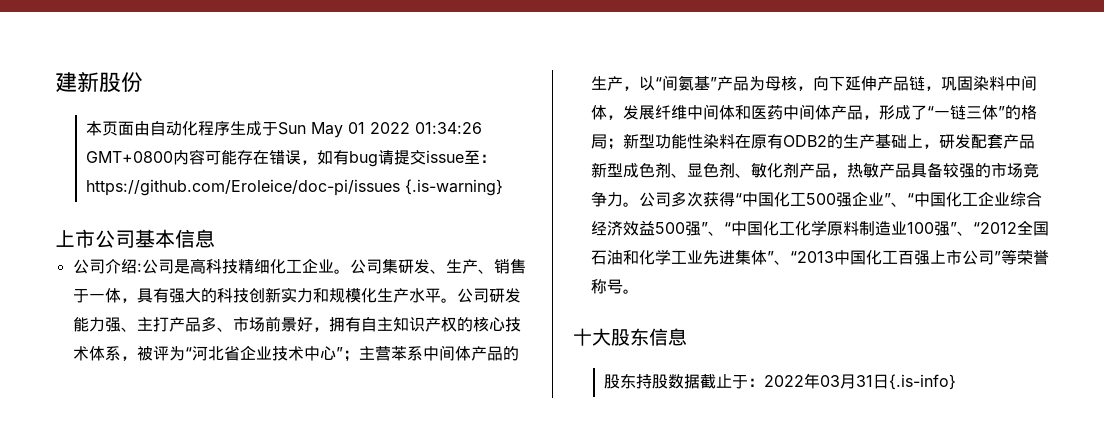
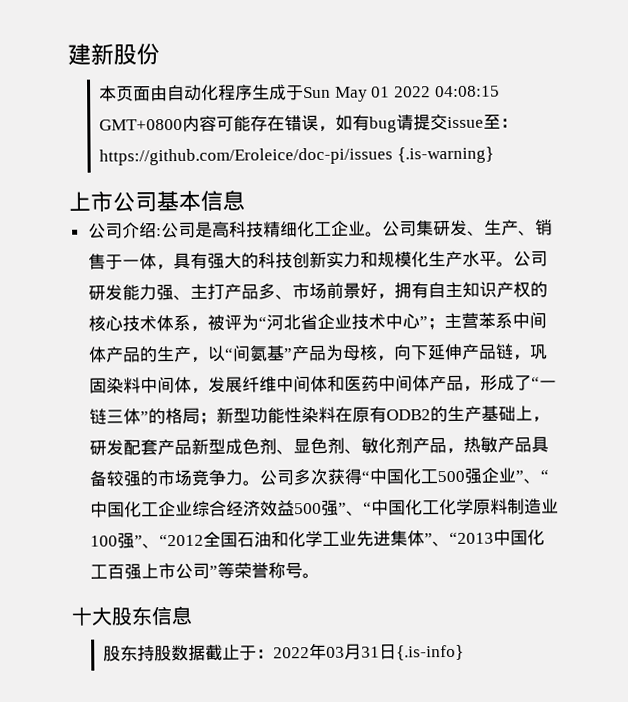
- 本页面由自动化程序生成于Sun May 01 2022 01:34:26 GMT+0800内容可能存在错误，如有bug请提交issue至：https://github.com/Eroleice/doc-pi/issues {.is-warning}
+ 本页面由自动化程序生成于Sun May 01 2022 04:08:15 GMT+0800内容可能存在错误，如有bug请提交issue至：https://github.com/Eroleice/doc-pi/issues {.is-warning}

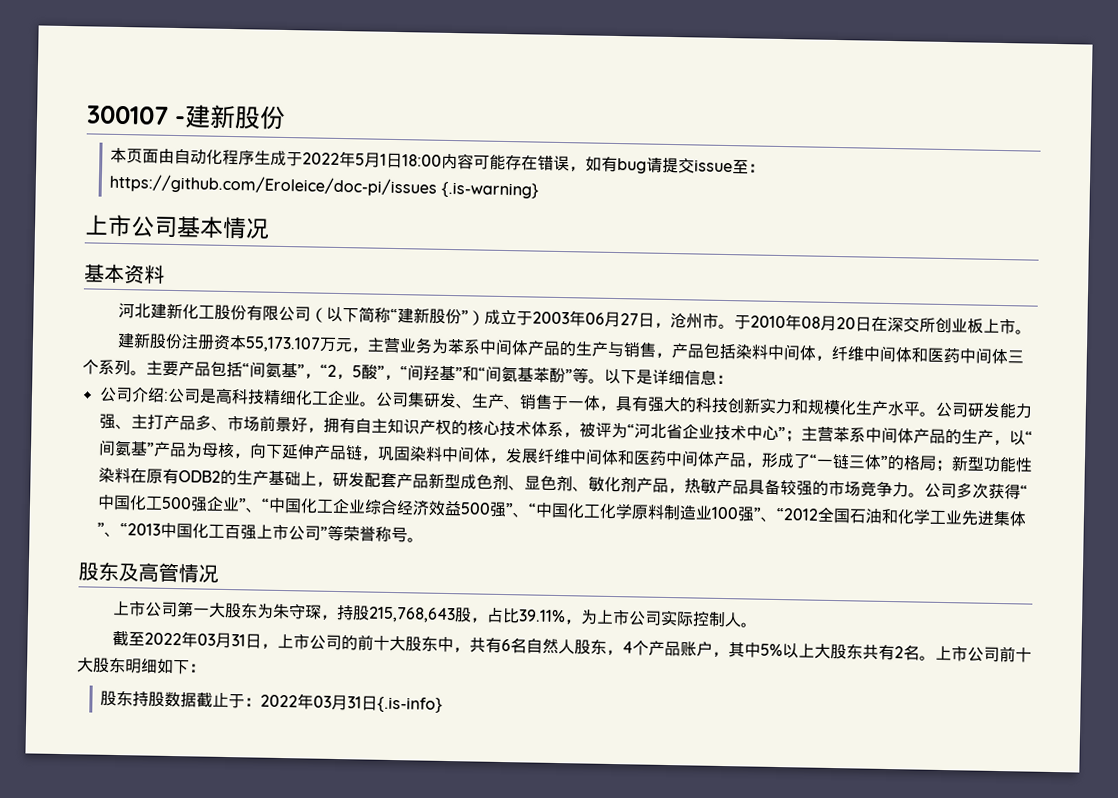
- 建新股份
+ 300107 -建新股份
- 本页面由自动化程序生成于Sun May 01 2022 04:08:15 GMT+0800内容可能存在错误，如有bug请提交issue至：https://github.com/Eroleice/doc-pi/issues {.is-warning}
+ 本页面由自动化程序生成于2022年5月1日18:00内容可能存在错误，如有bug请提交issue至：https://github.com/Eroleice/doc-pi/issues {.is-warning}
- 上市公司基本信息
+ 上市公司基本情况
+ 基本资料
+ 河北建新化工股份有限公司（以下简称“建新股份”）成立于2003年06月27日，沧州市。于2010年08月20日在深交所创业板上市。
+ 建新股份注册资本55,173.107万元，主营业务为苯系中间体产品的生产与销售，产品包括染料中间体，纤维中间体和医药中间体三个系列。主要产品包括“间氨基”，“2，5酸”，“间羟基”和“间氨基苯酚”等。以下是详细信息：
- 十大股东信息
+ 股东及高管情况
+ 上市公司第一大股东为朱守琛，持股215,768,643股，占比39.11%，为上市公司实际控制人。
+ 截至2022年03月31日，上市公司的前十大股东中，共有6名自然人股东，4个产品账户，其中5%以上大股东共有2名。上市公司前十大股东明细如下：

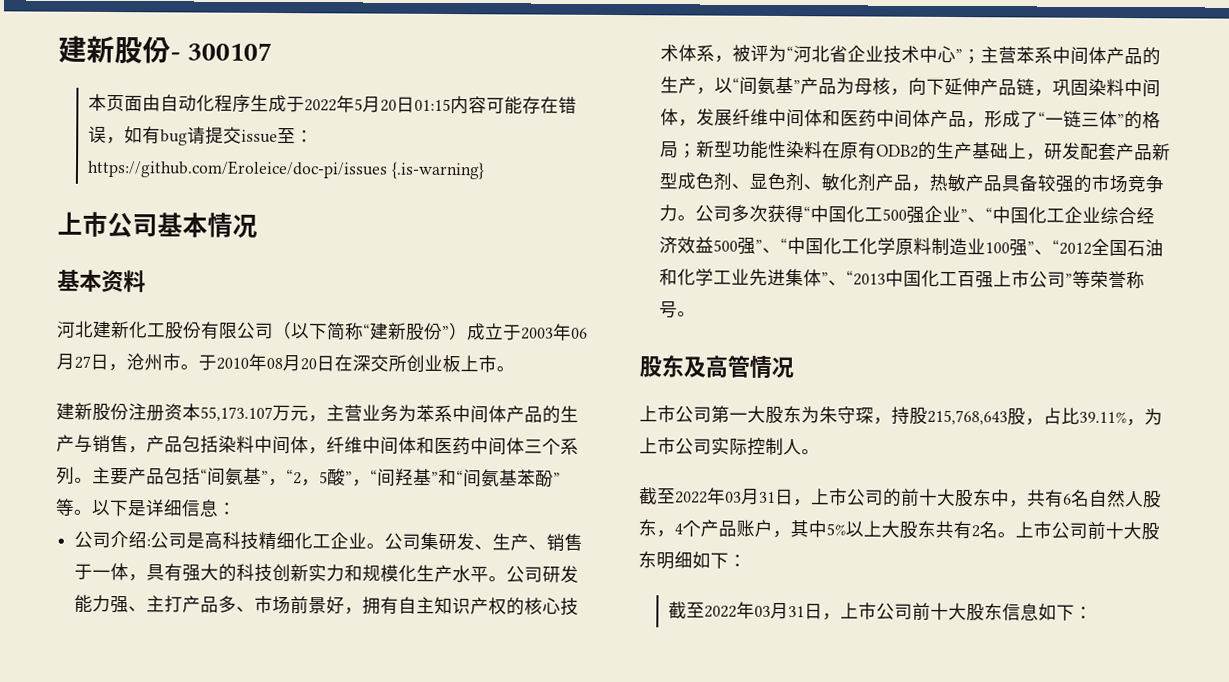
- 300107 -建新股份
+ 建新股份- 300107
- 本页面由自动化程序生成于2022年5月1日18:00内容可能存在错误，如有bug请提交issue至：https://github.com/Eroleice/doc-pi/issues {.is-warning}
+ 本页面由自动化程序生成于2022年5月20日01:15内容可能存在错误，如有bug请提交issue至：https://github.com/Eroleice/doc-pi/issues {.is-warning}
- 股东持股数据截止于：2022年03月31日{.is-info}
+ 截至2022年03月31日，上市公司前十大股东信息如下：

